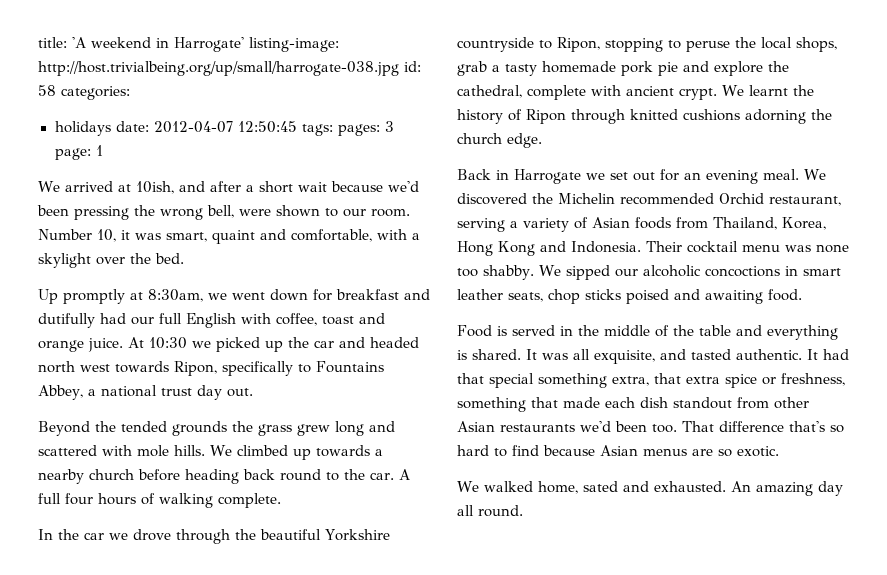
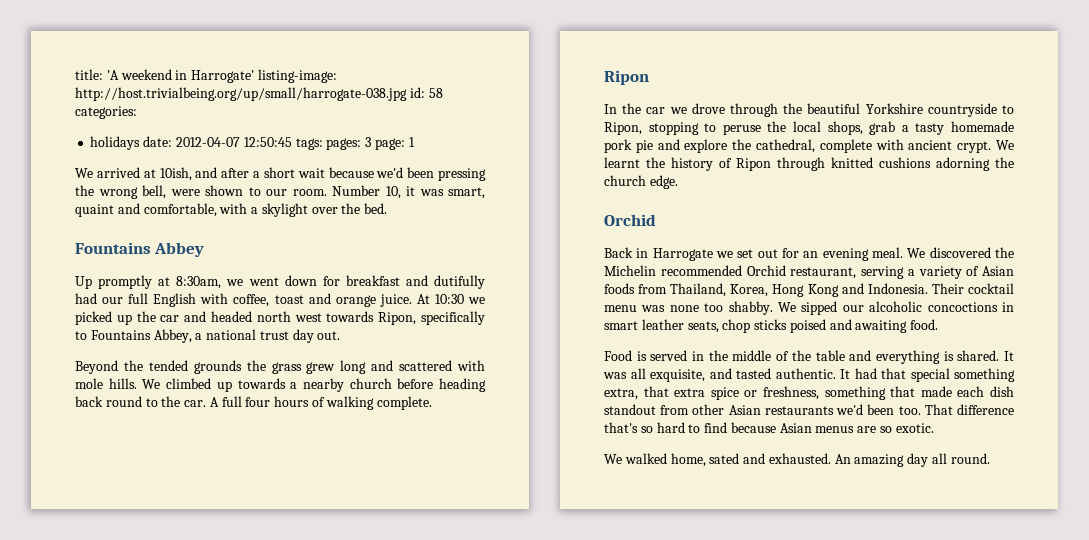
+ Fountains Abbey
  A full four hours of walking complete.
+ Ripon
  We learnt the history of Ripon through knitted cushions adorning the church edge.
+ Orchid

